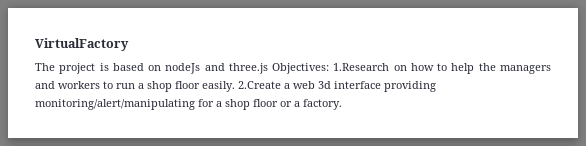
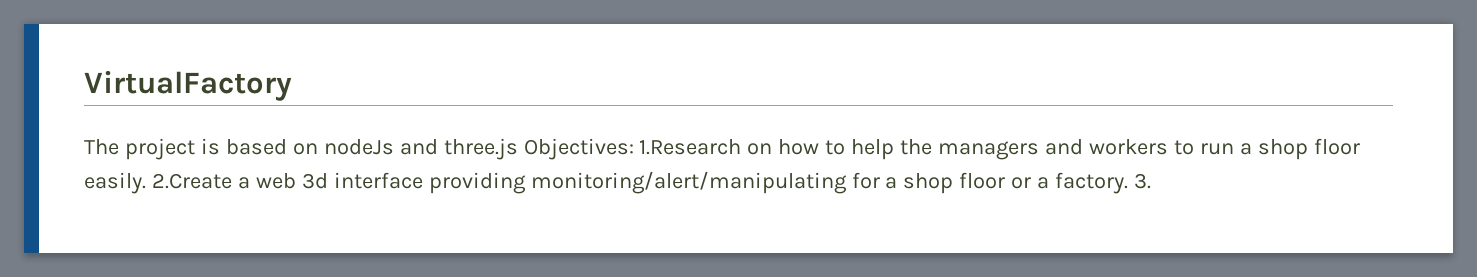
+ 3.

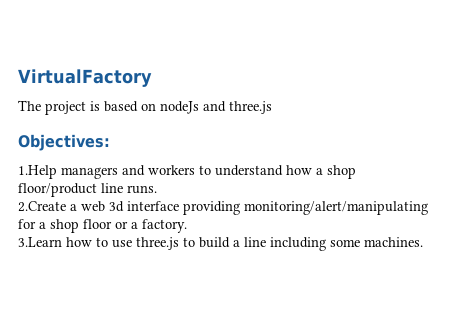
- The project is based on nodeJs and three.js Objectives: 1.Research on how to help the managers and workers to run a shop floor easily. 2.Create a web 3d interface providing monitoring/alert/manipulating for a shop floor or a factory. 3.
+ The project is based on nodeJs and three.js
+ Objectives:
+ 1.Help managers and workers to understand how a shop floor/product line runs.
+ 2.Create a web 3d interface providing monitoring/alert/manipulating for a shop floor or a factory.
+ 3.Learn how to use three.js to build a line including some machines.

